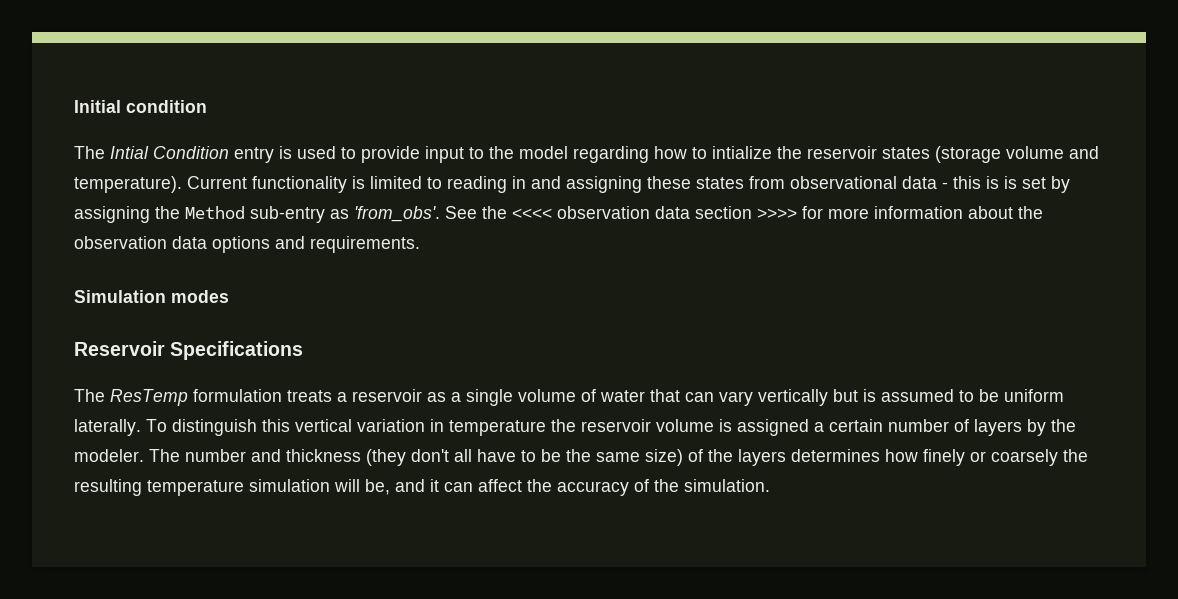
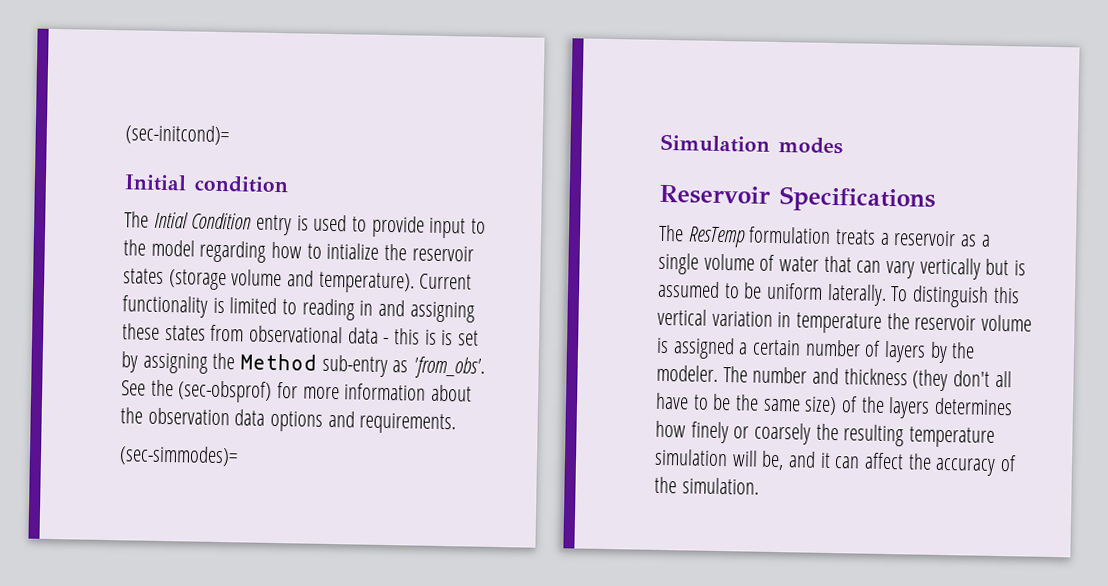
+ (sec-initcond)=
- See the <<<< observation data section >>>> for more information about the observation data options and requirements.
+ See the (sec-obsprof) for more information about the observation data options and requirements.
+ (sec-simmodes)=

